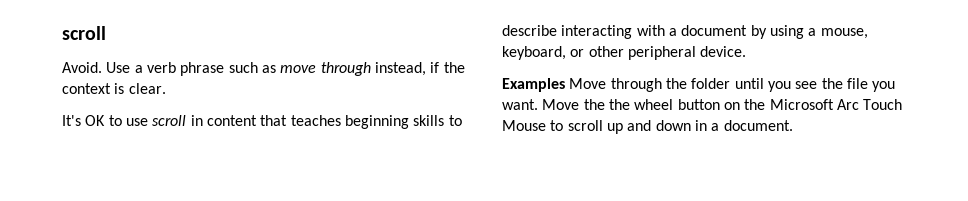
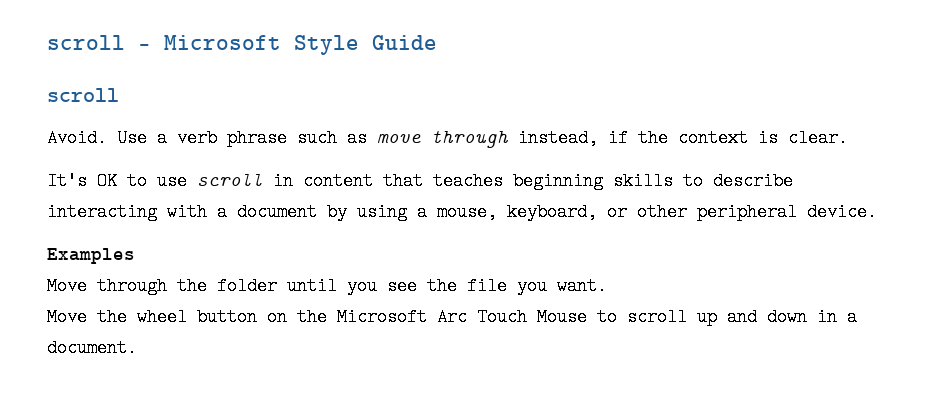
+ scroll - Microsoft Style Guide
- Examples Move through the folder until you see the file you want. Move the the wheel button on the Microsoft Arc Touch Mouse to scroll up and down in a document.
+ Examples
+ Move through the folder until you see the file you want.
+ Move the wheel button on the Microsoft Arc Touch Mouse to scroll up and down in a document.

